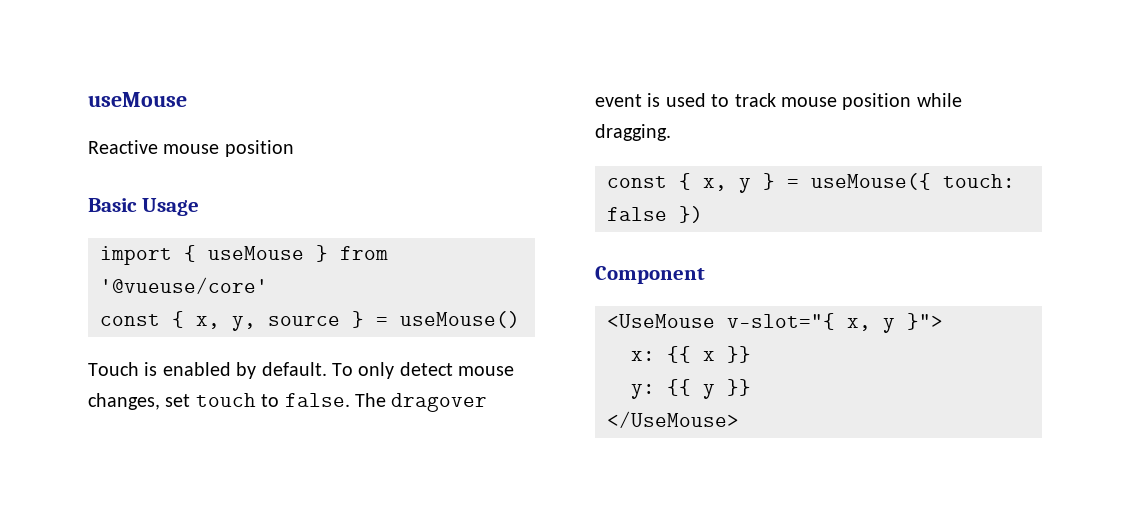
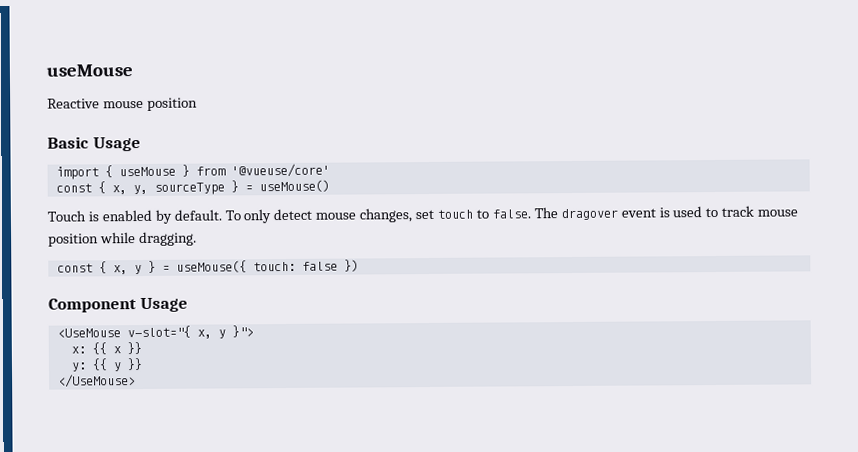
- const { x, y, source } = useMouse()
+ const { x, y, sourceType } = useMouse()
- Component
+ Component Usage

